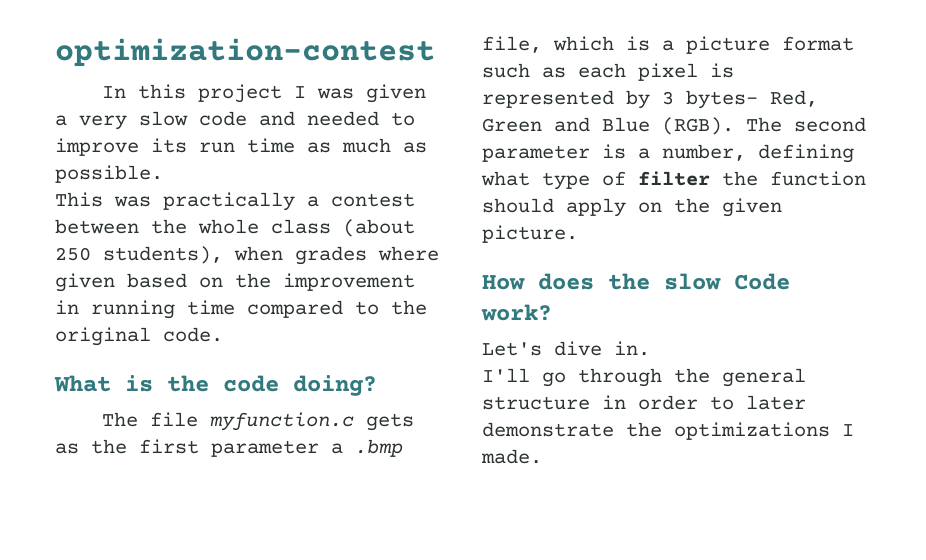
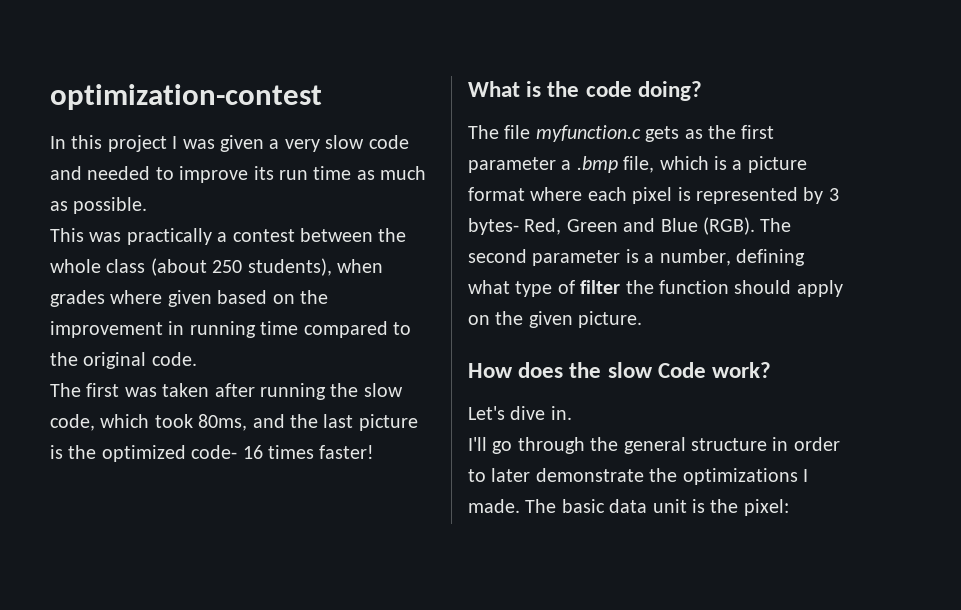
+ The first was taken after running the slow code, which took 80ms, and the last picture is the optimized code- 16 times faster!
- The file myfunction.c gets as the first parameter a .bmp file, which is a picture format such as each pixel is represented by 3 bytes- Red, Green and Blue (RGB).
+ The file myfunction.c gets as the first parameter a .bmp file, which is a picture format where each pixel is represented by 3 bytes- Red, Green and Blue (RGB).
+ The basic data unit is the pixel:

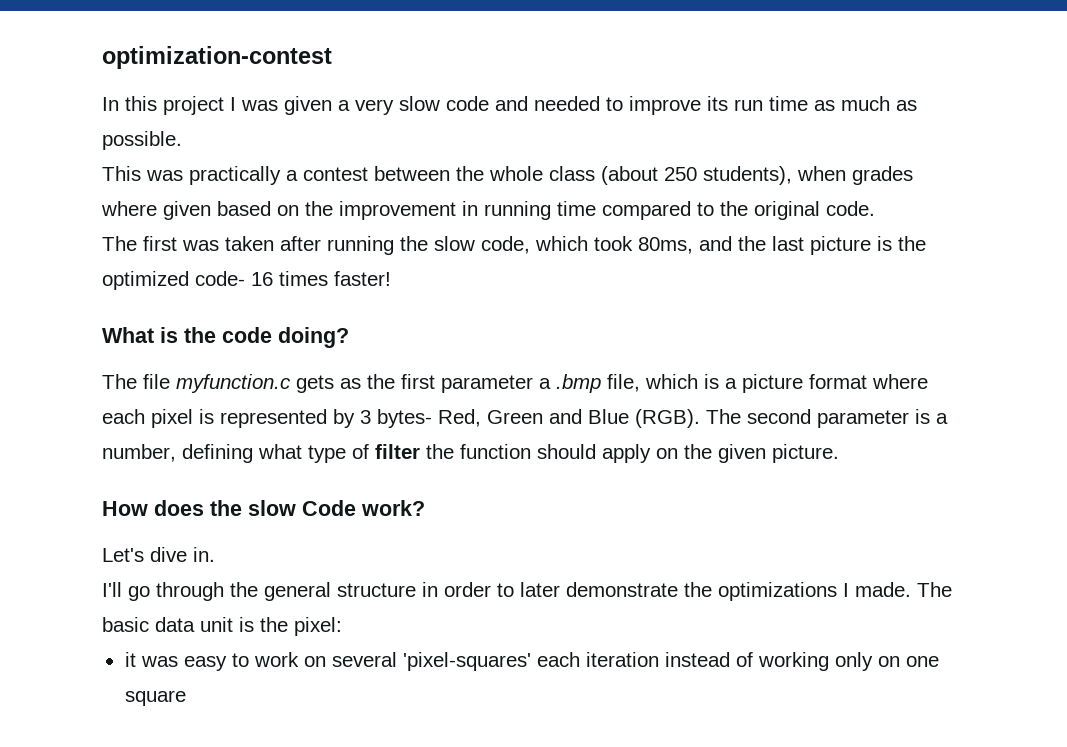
+ it was easy to work on several 'pixel-squares' each iteration instead of working only on one square

